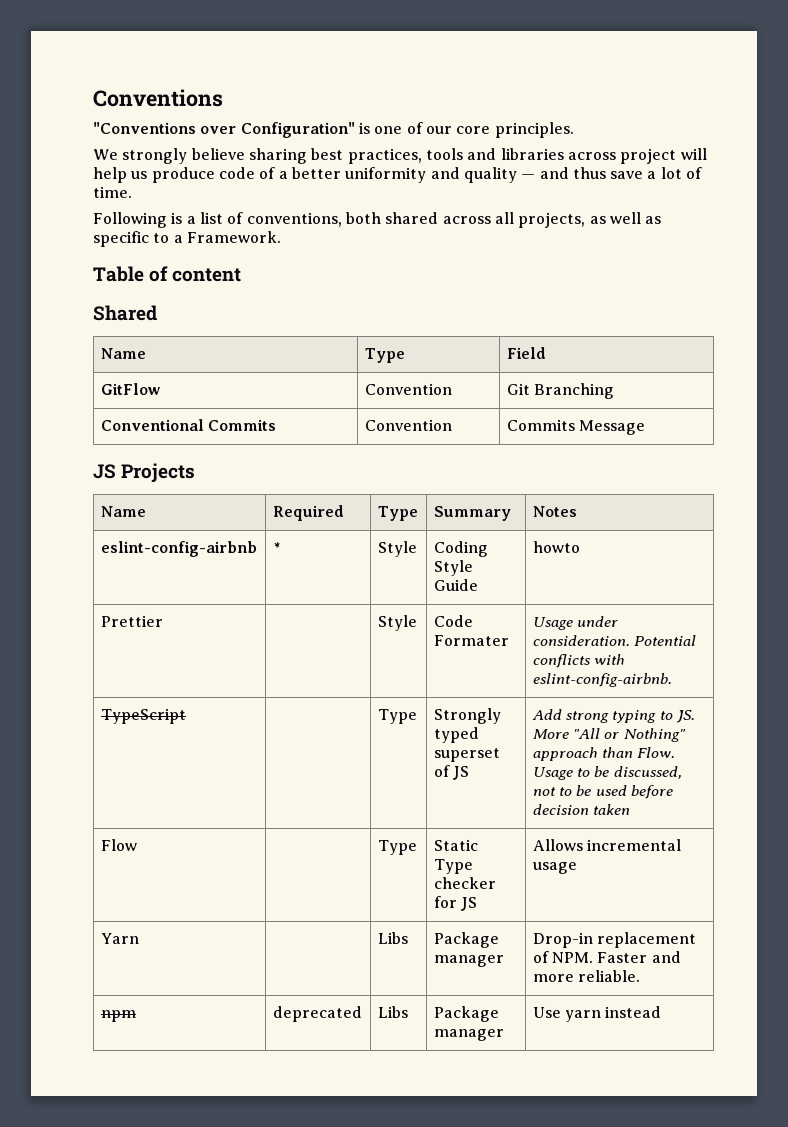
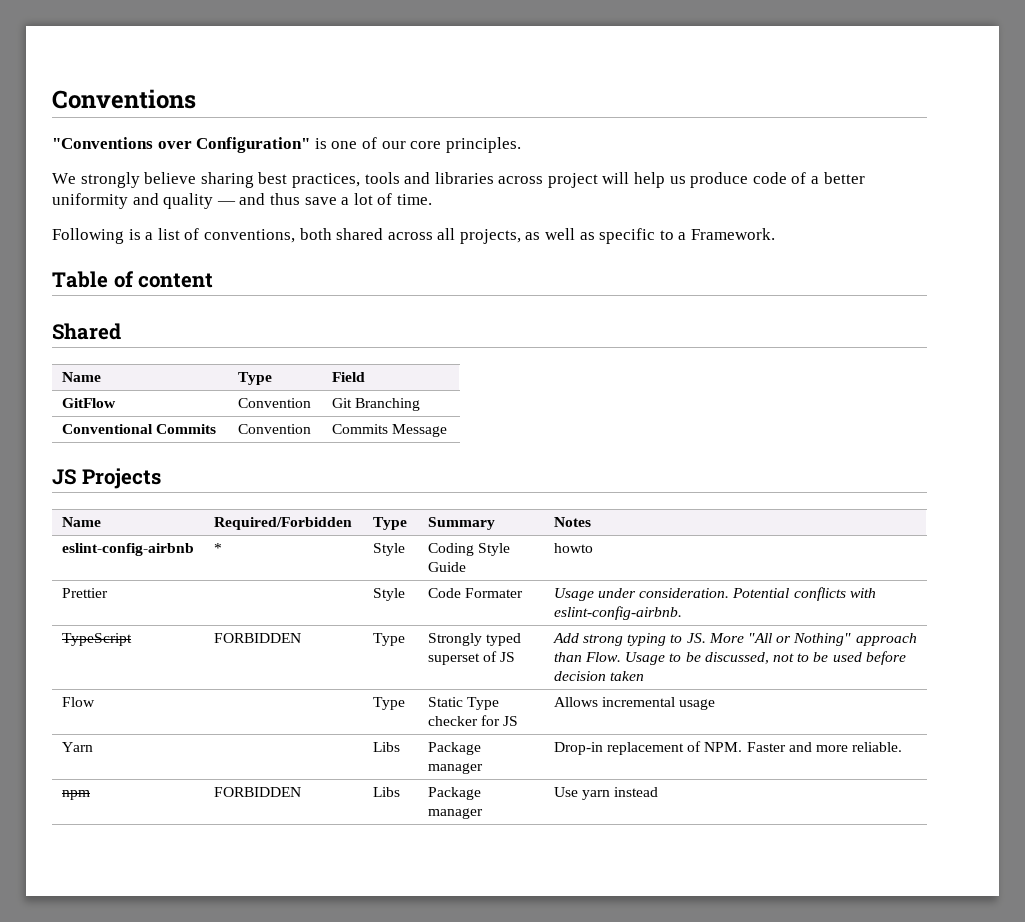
- Name | Required | Type | Summary | Notes
+ Name | Required/Forbidden | Type | Summary | Notes
- TypeScript | | Type | Strongly typed superset of JS | Add strong typing to JS. More "All or Nothing" approach than Flow. Usage to be discussed, not to be used before decision taken
+ TypeScript | FORBIDDEN | Type | Strongly typed superset of JS | Add strong typing to JS. More "All or Nothing" approach than Flow. Usage to be discussed, not to be used before decision taken
- npm | deprecated | Libs | Package manager | Use yarn instead
+ npm | FORBIDDEN | Libs | Package manager | Use yarn instead

